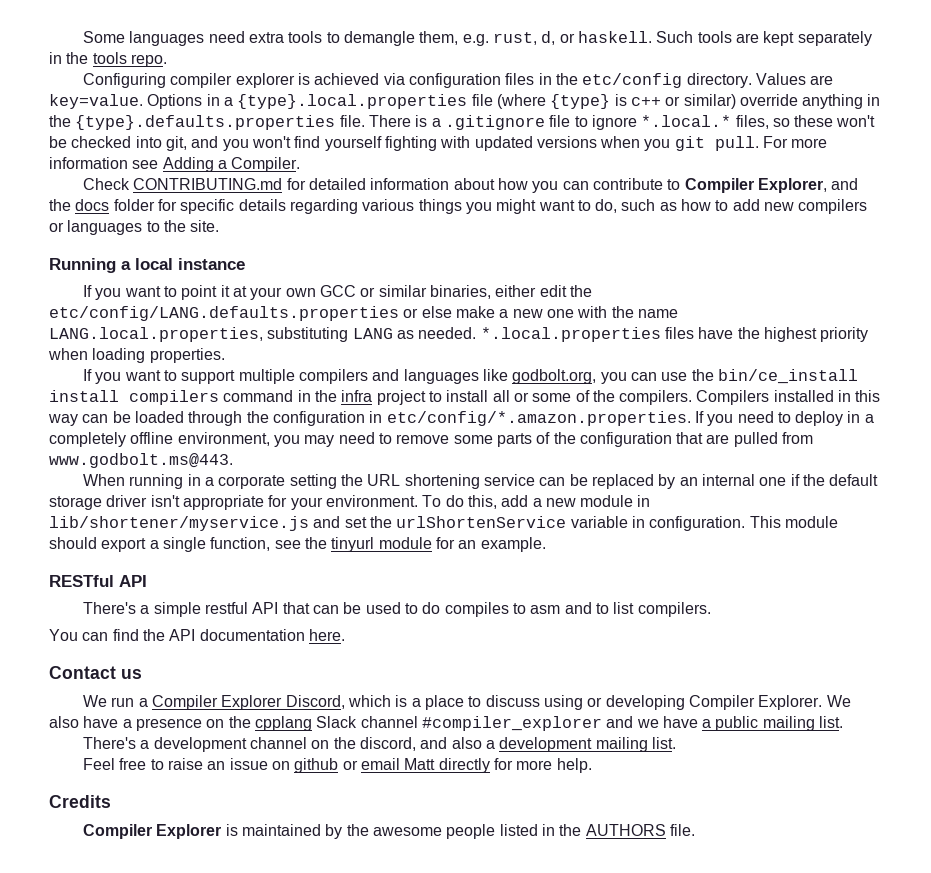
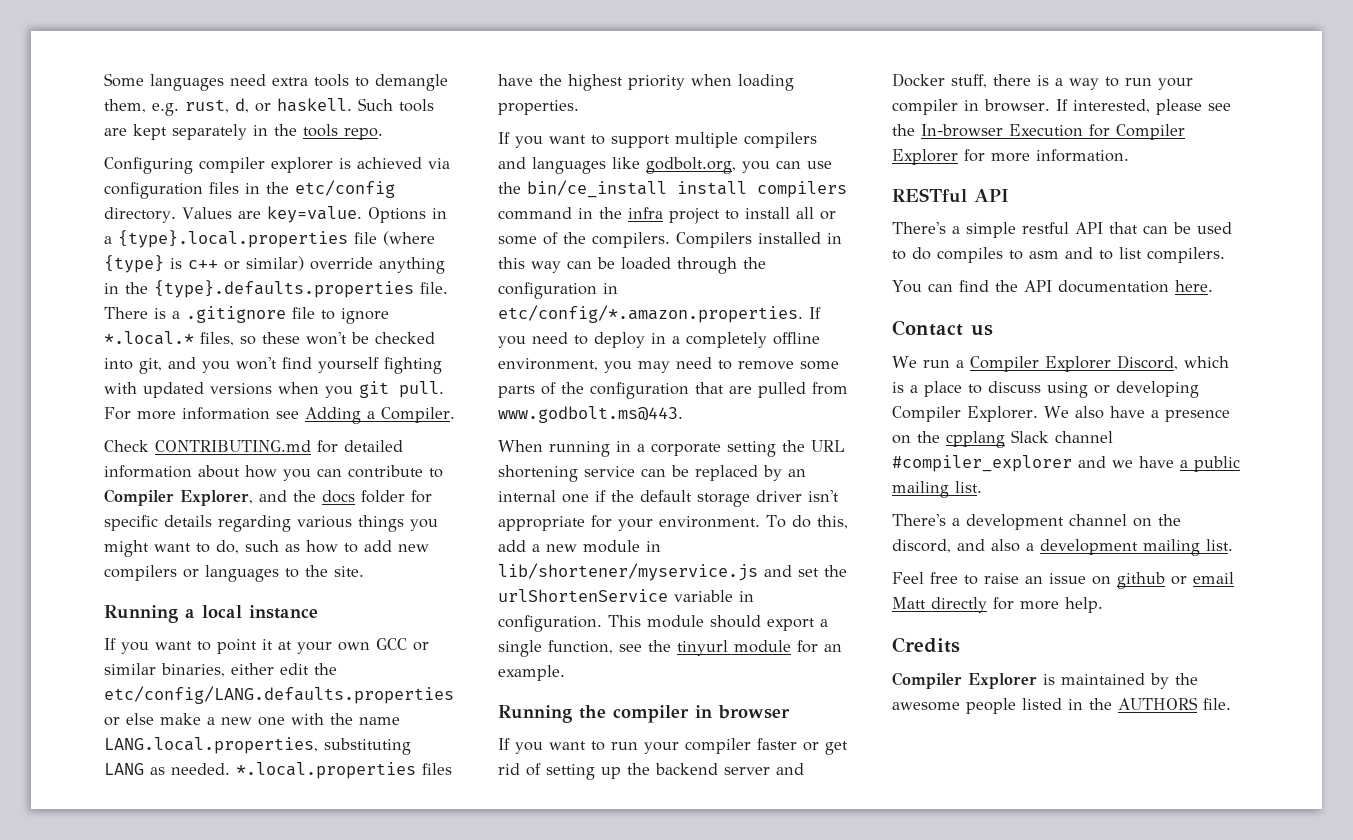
+ Running the compiler in browser
+ If you want to run your compiler faster or get rid of setting up the backend server and Docker stuff, there is a way to run your compiler in browser. If interested, please see the In-browser Execution for Compiler Explorer for more information.

